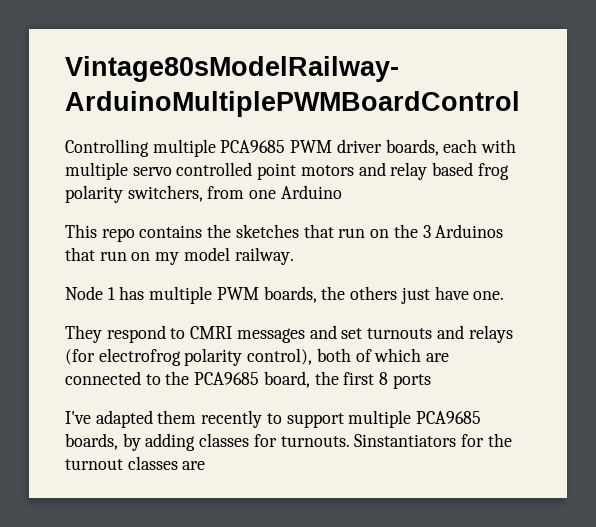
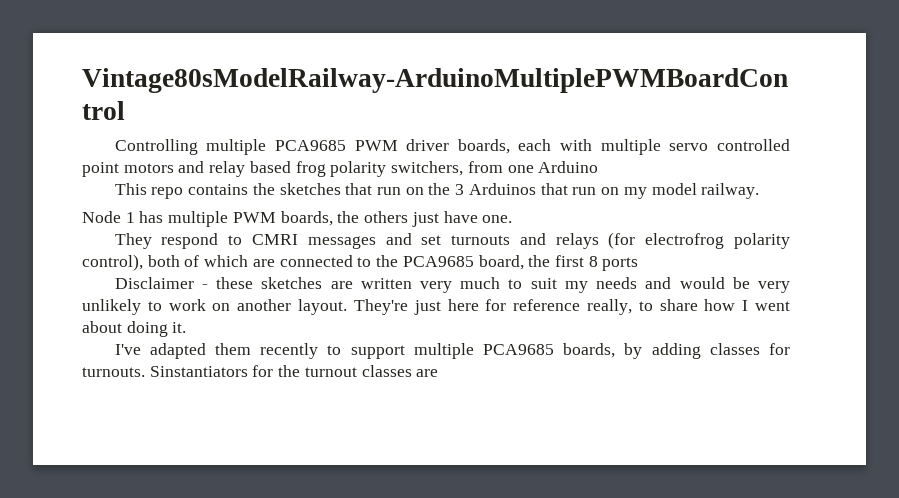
+ Disclaimer - these sketches are written very much to suit my needs and would be very unlikely to work on another layout. They're just here for reference really, to share how I went about doing it.

